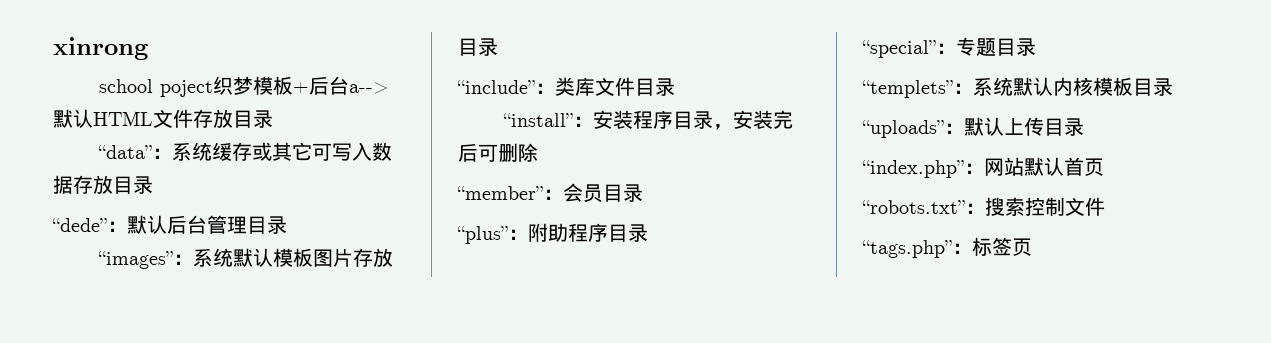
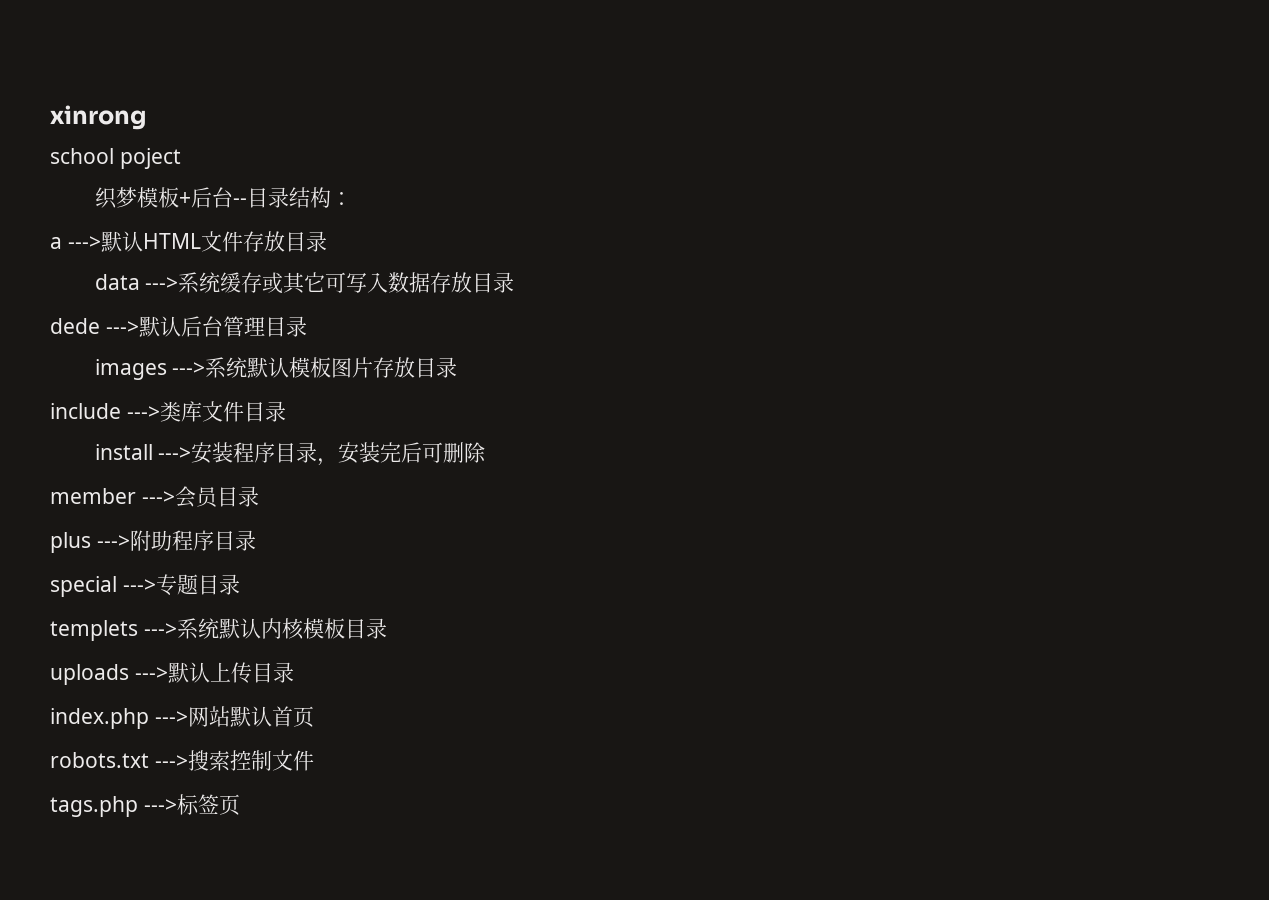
- school poject织梦模板+后台a-->默认HTML文件存放目录
+ school poject
+ 织梦模板+后台--目录结构：
+ a --->默认HTML文件存放目录
- “data”：系统缓存或其它可写入数据存放目录
+ data --->系统缓存或其它可写入数据存放目录
- “dede”：默认后台管理目录
+ dede --->默认后台管理目录
- “images”：系统默认模板图片存放目录
+ images --->系统默认模板图片存放目录
- “include”：类库文件目录
+ include --->类库文件目录
- “install”：安装程序目录，安装完后可删除
+ install --->安装程序目录，安装完后可删除
- “member”：会员目录
+ member --->会员目录
- “plus”：附助程序目录
+ plus --->附助程序目录
- “special”：专题目录
+ special --->专题目录
- “templets”：系统默认内核模板目录
+ templets --->系统默认内核模板目录
- “uploads”：默认上传目录
+ uploads --->默认上传目录
- “index.php”：网站默认首页
+ index.php --->网站默认首页
- “robots.txt”：搜索控制文件
+ robots.txt --->搜索控制文件
- “tags.php”：标签页
+ tags.php --->标签页

